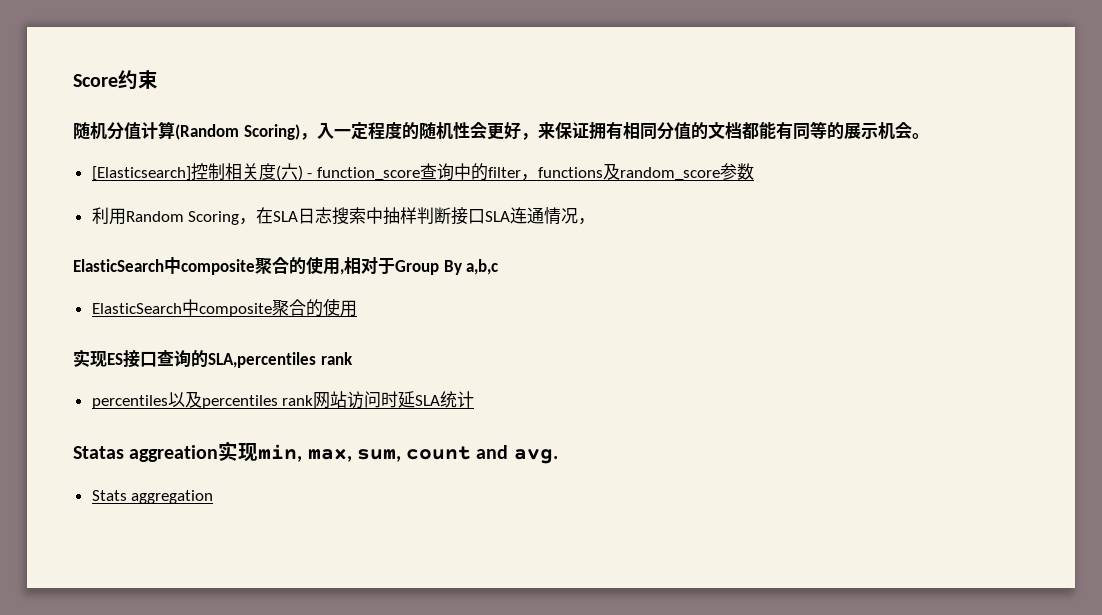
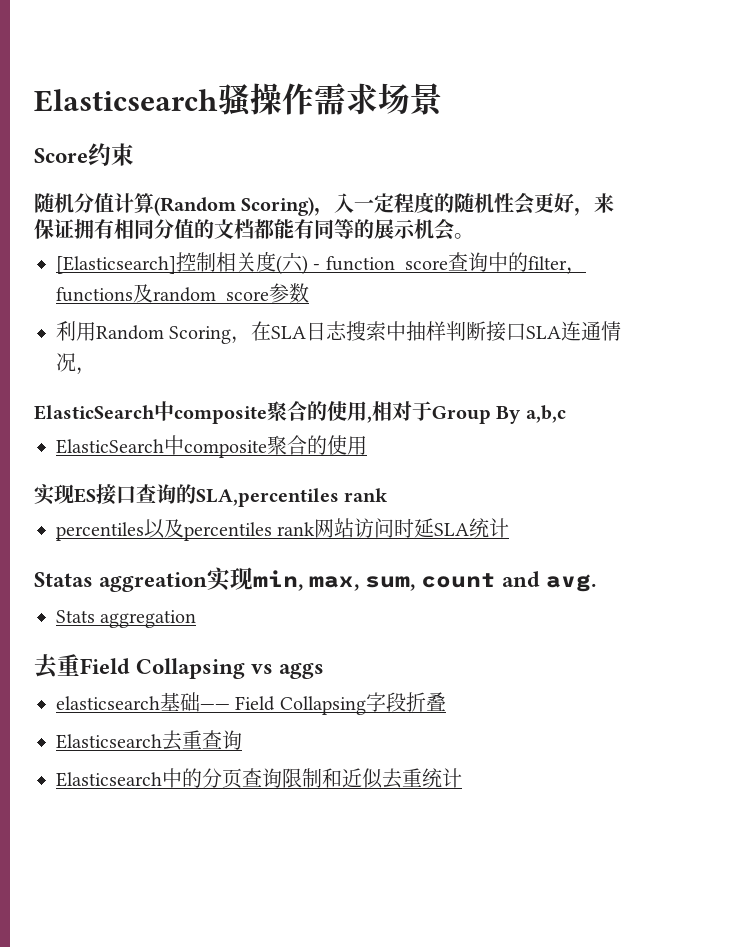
+ Elasticsearch骚操作需求场景
+ 去重Field Collapsing vs aggs
+ elasticsearch基础—— Field Collapsing字段折叠
+ Elasticsearch去重查询
+ Elasticsearch中的分页查询限制和近似去重统计

